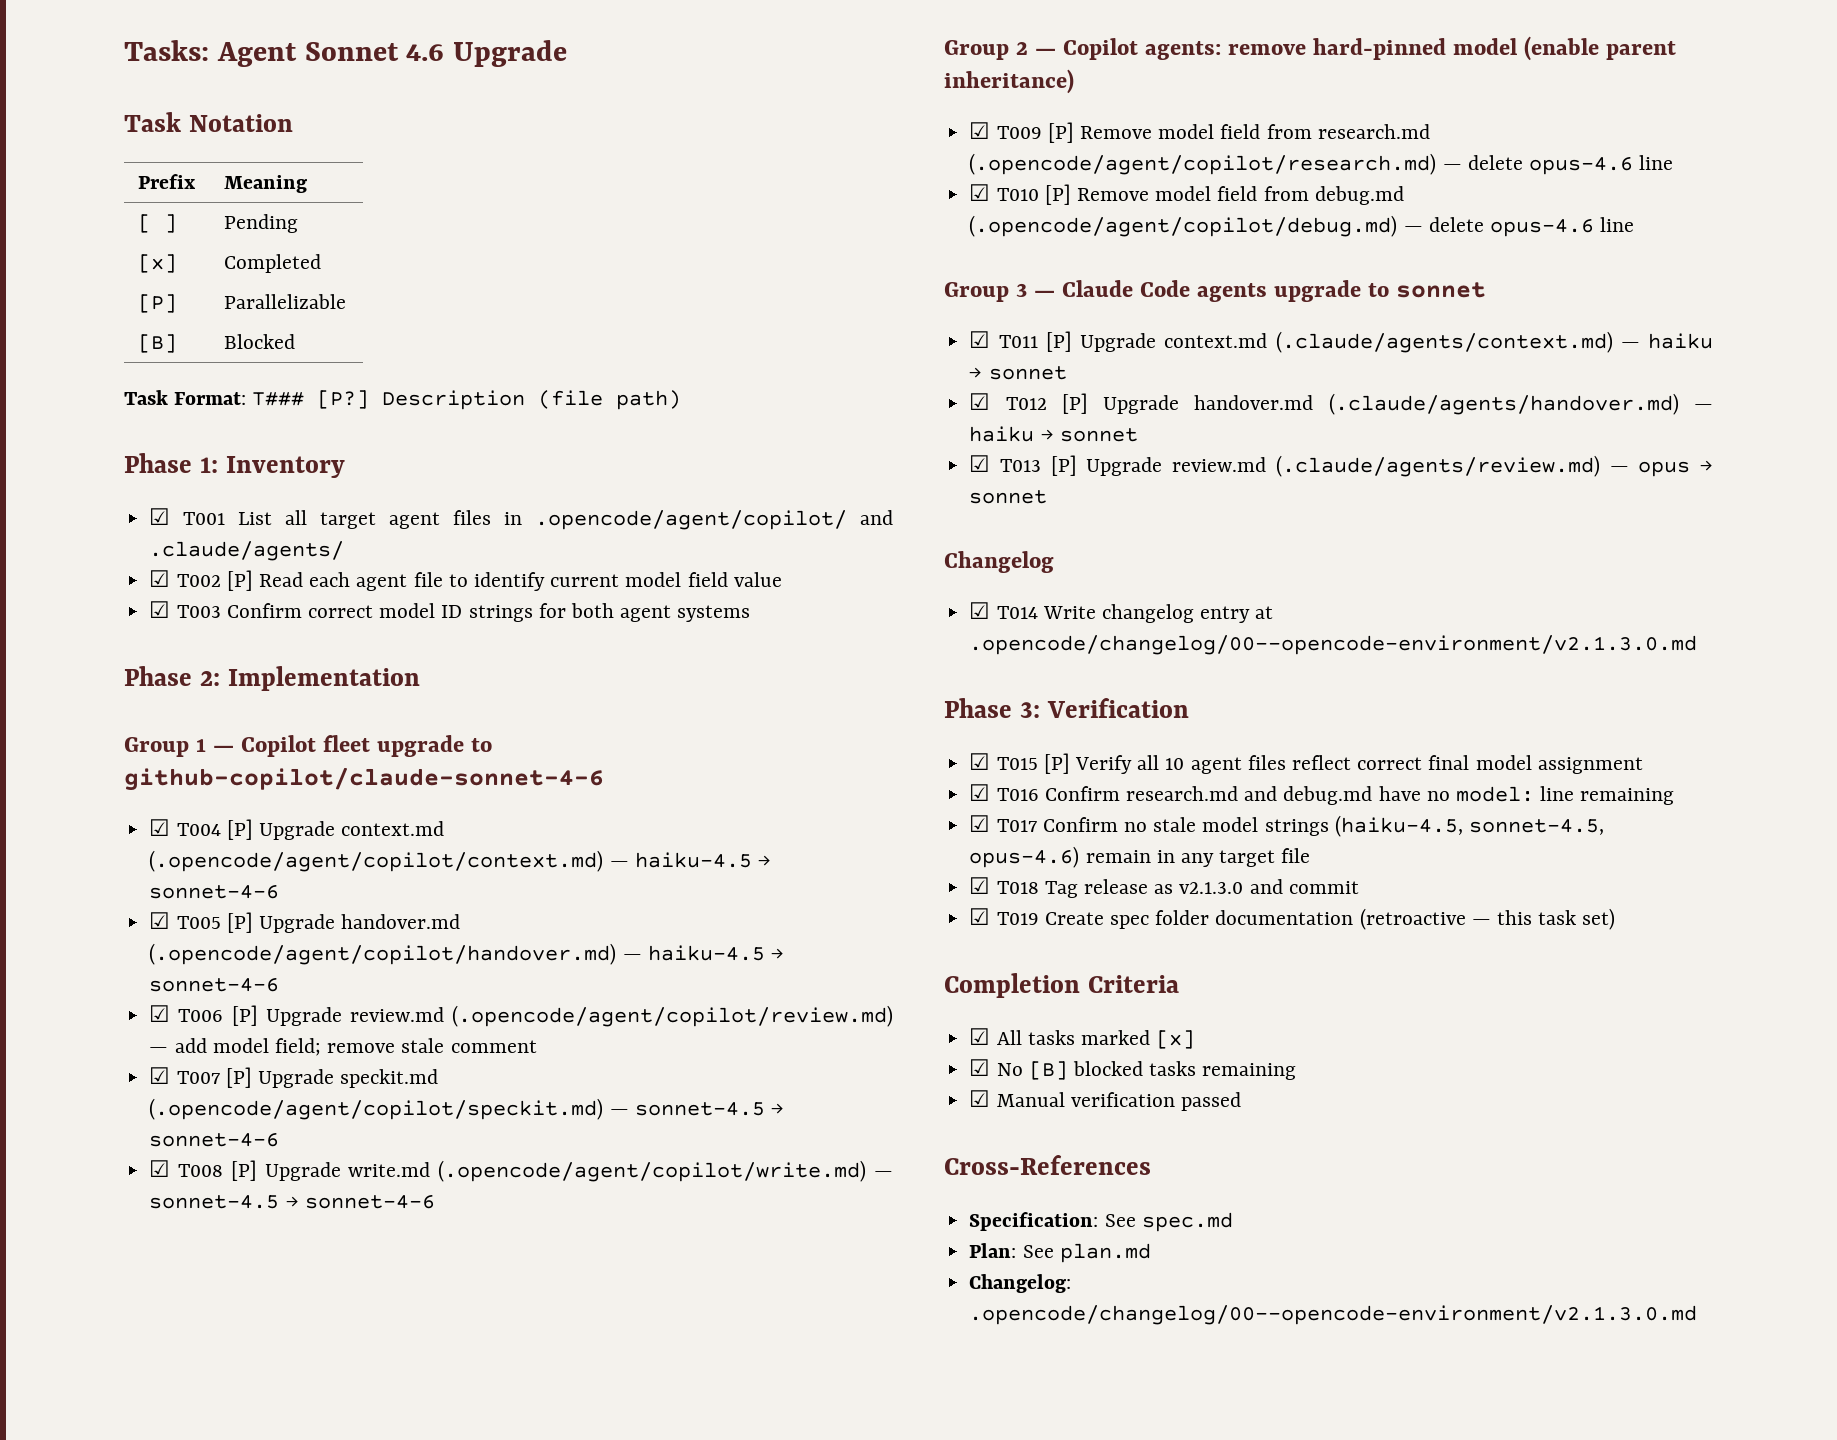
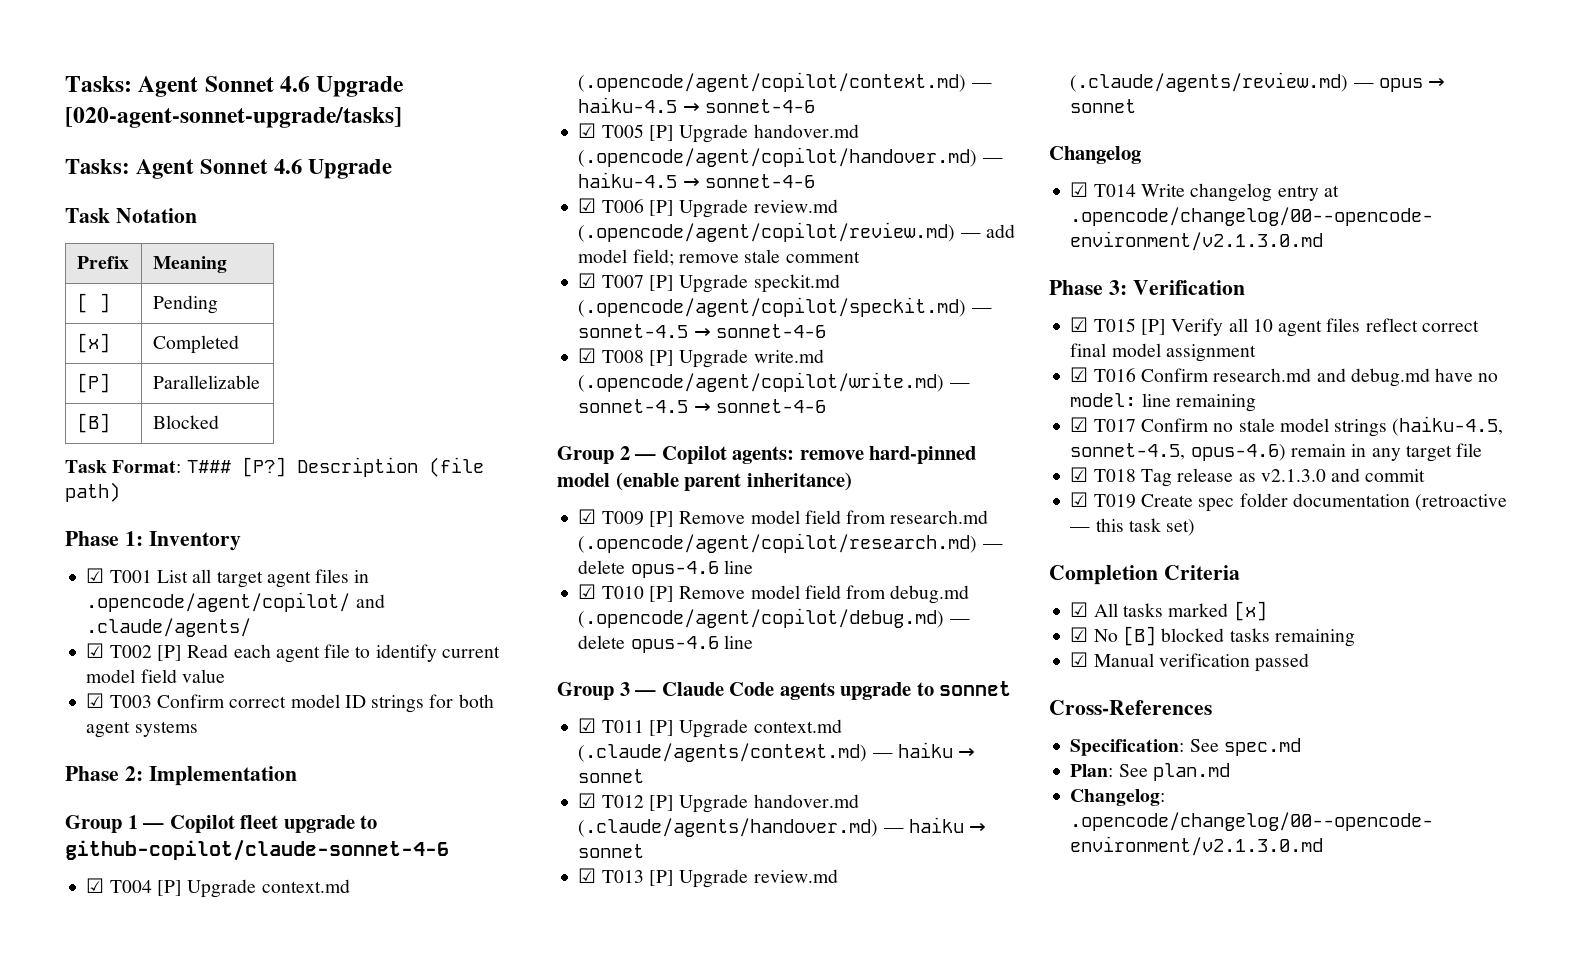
+ Tasks: Agent Sonnet 4.6 Upgrade [020-agent-sonnet-upgrade/tasks]

